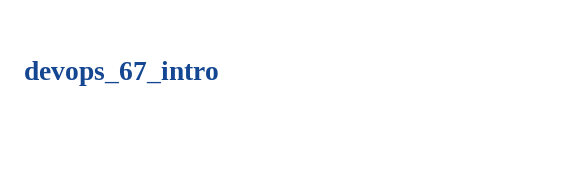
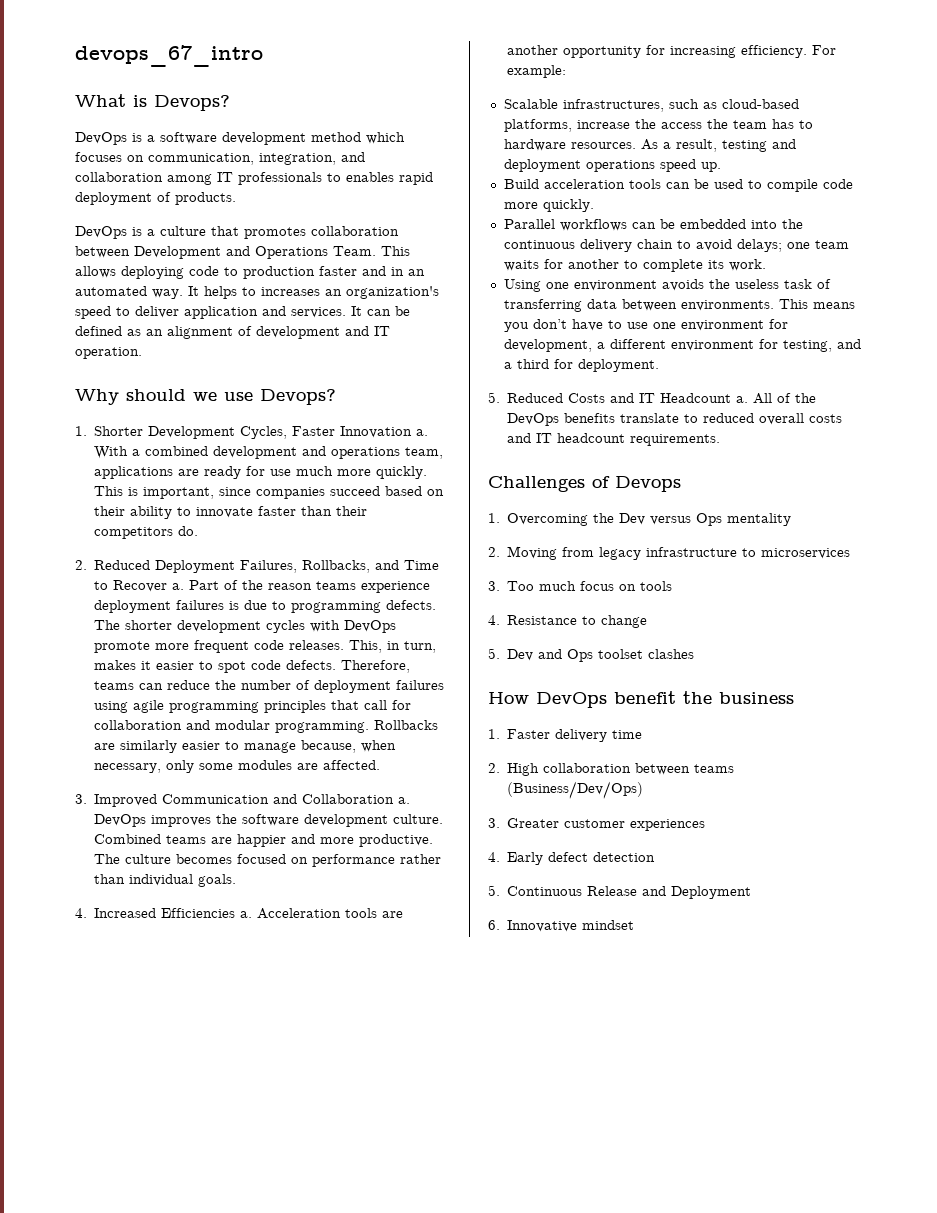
+ What is Devops?
+ DevOps is a software development method which focuses on communication, integration, and collaboration among IT professionals to enables rapid deployment of products.
+ DevOps is a culture that promotes collaboration between Development and Operations Team. This allows deploying code to production faster and in an automated way. It helps to increases an organization's speed to deliver application and services. It can be defined as an alignment of development and IT operation.
+ Why should we use Devops?
+ 1. Shorter Development Cycles, Faster Innovation a. With a combined development and operations team, applications are ready for use much more quickly. This is important, since companies succeed based on their ability to innovate faster than their competitors do.
+ 2. Reduced Deployment Failures, Rollbacks, and Time to Recover a. Part of the reason teams experience deployment failures is due to programming defects. The shorter development cycles with DevOps promote more frequent code releases. This, in turn, makes it easier to spot code defects. Therefore, teams can reduce the number of deployment failures using agile programming principles that call for collaboration and modular programming. Rollbacks are similarly easier to manage because, when necessary, only some modules are affected.
+ 3. Improved Communication and Collaboration a. DevOps improves the software development culture. Combined teams are happier and more productive. The culture becomes focused on performance rather than individual goals.
+ 4. Increased Efficiencies a. Acceleration tools are another opportunity for increasing efficiency. For example:
+ Scalable infrastructures, such as cloud-based platforms, increase the access the team has to hardware resources. As a result, testing and deployment operations speed up.
+ Build acceleration tools can be used to compile code more quickly.
+ Parallel workflows can be embedded into the continuous delivery chain to avoid delays; one team waits for another to complete its work.
+ Using one environment avoids the useless task of transferring data between environments. This means you don’t have to use one environment for development, a different environment for testing, and a third for deployment.
+ 5. Reduced Costs and IT Headcount a. All of the DevOps benefits translate to reduced overall costs and IT headcount requirements.
+ Challenges of Devops
+ 1. Overcoming the Dev versus Ops mentality
+ 2. Moving from legacy infrastructure to microservices
+ 3. Too much focus on tools
+ 4. Resistance to change
+ 5. Dev and Ops toolset clashes
+ How DevOps benefit the business
+ 1. Faster delivery time
+ 2. High collaboration between teams (Business/Dev/Ops)
+ 3. Greater customer experiences
+ 4. Early defect detection
+ 5. Continuous Release and Deployment
+ 6. Innovative mindset

